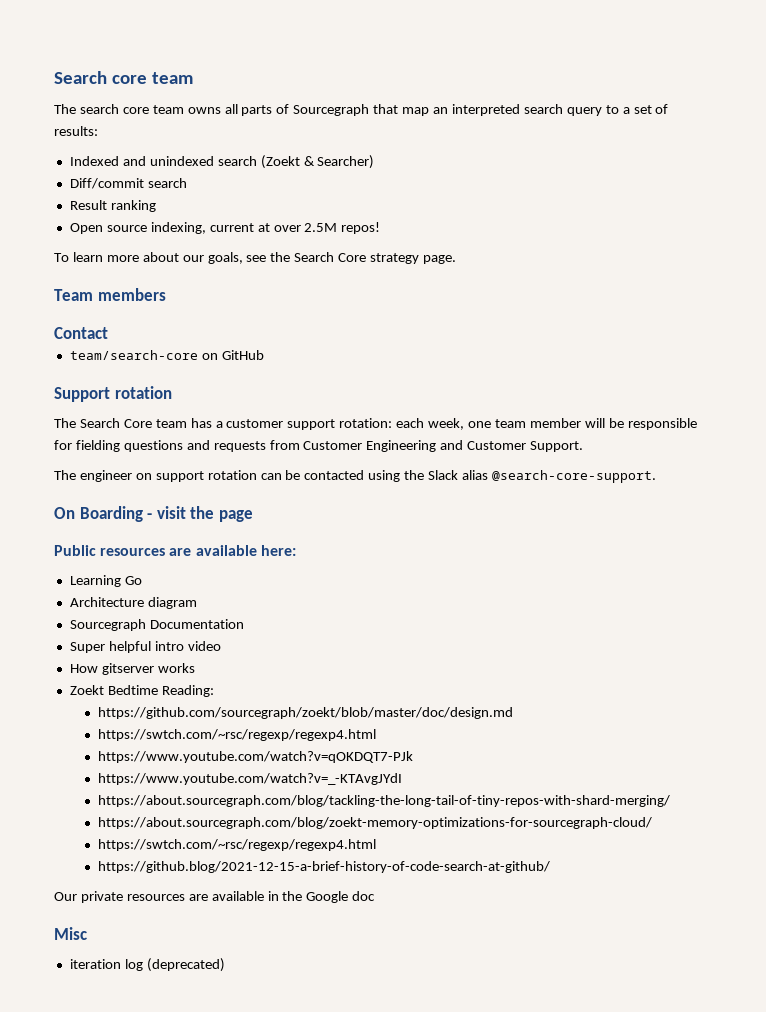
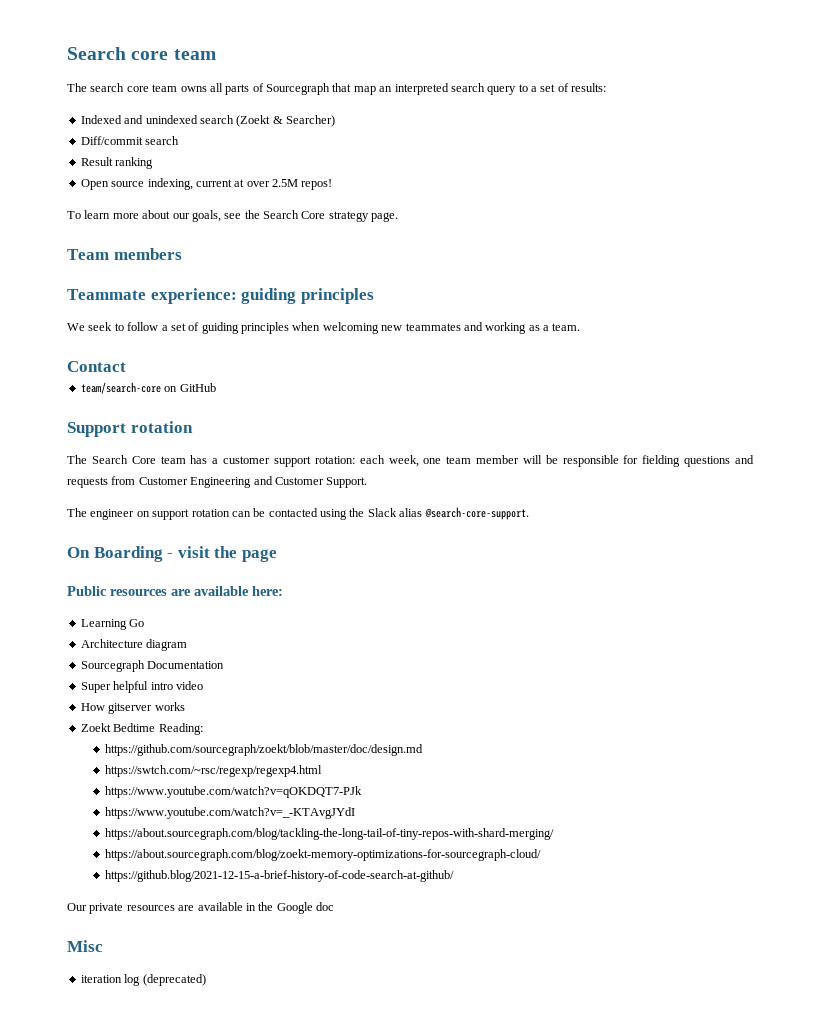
+ Teammate experience: guiding principles
+ We seek to follow a set of guiding principles when welcoming new teammates and working as a team.
  https://about.sourcegraph.com/blog/zoekt-memory-optimizations-for-sourcegraph-cloud/
- https://swtch.com/~rsc/regexp/regexp4.html

